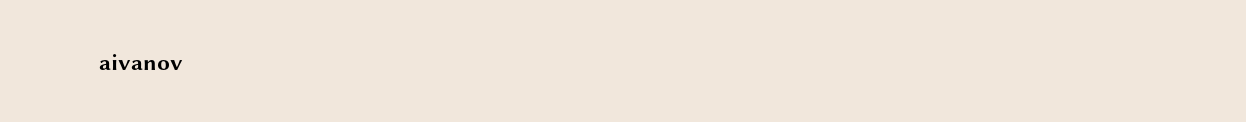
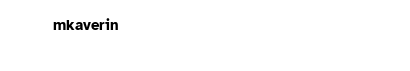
- aivanov
+ mkaverin

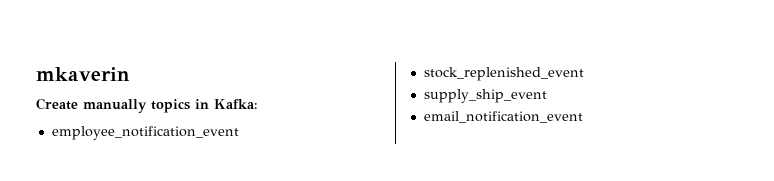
+ Create manually topics in Kafka:
+ employee_notification_event
+ stock_replenished_event
+ supply_ship_event
+ email_notification_event

